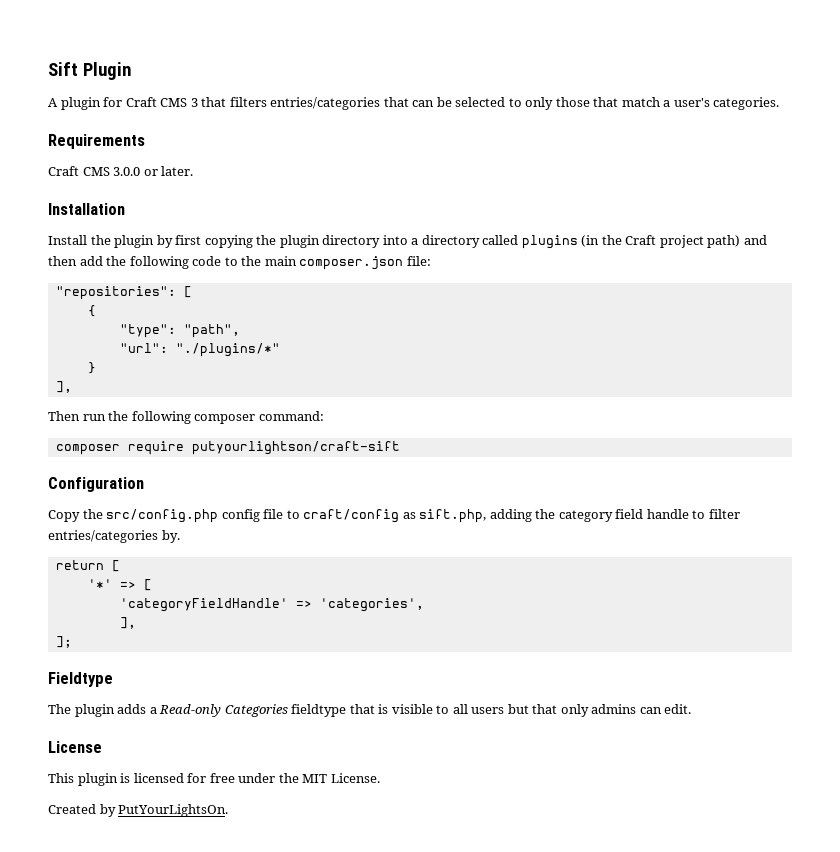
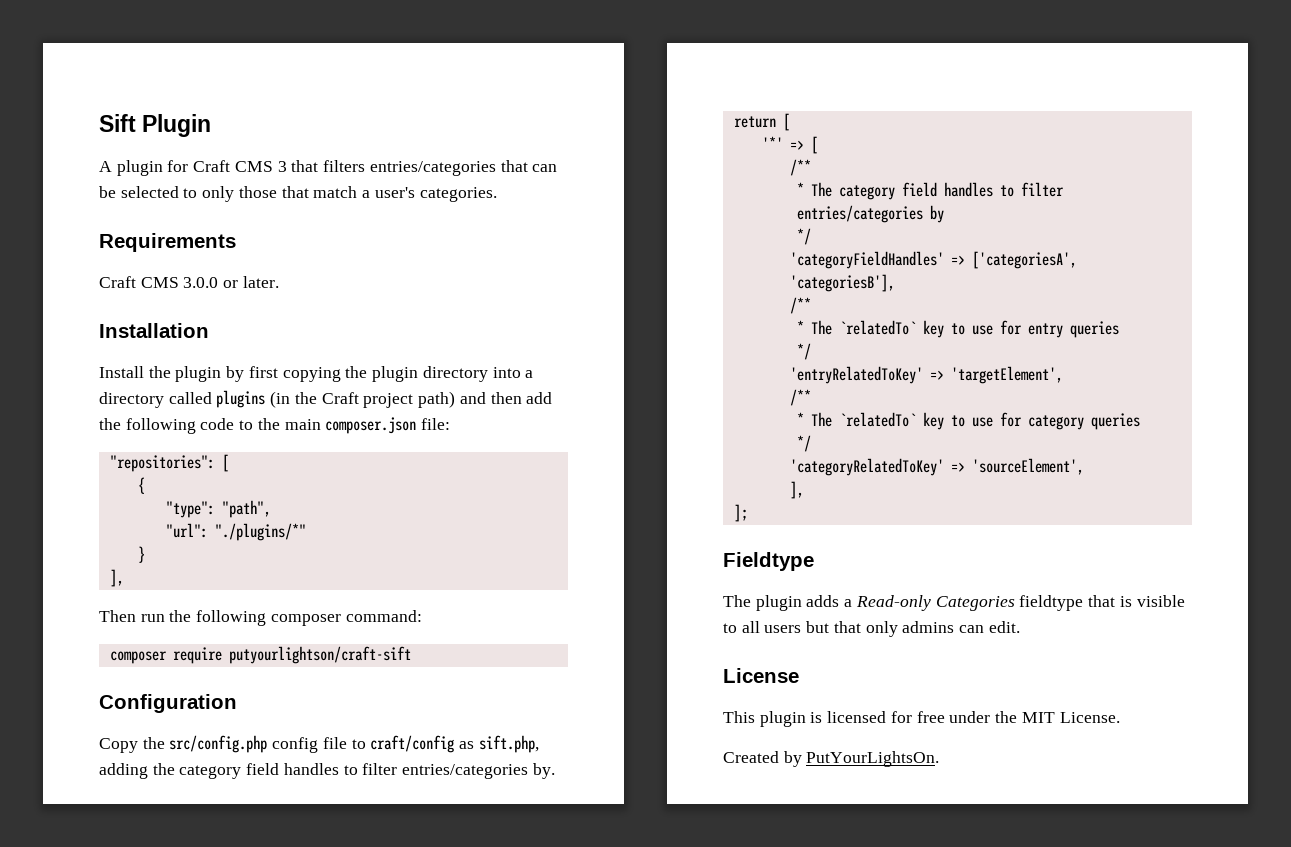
- Copy the src/config.php config file to craft/config as sift.php, adding the category field handle to filter entries/categories by.
+ Copy the src/config.php config file to craft/config as sift.php, adding the category field handles to filter entries/categories by.
  '*' => [
- 'categoryFieldHandle' => 'categories',
+ /**
+ * The category field handles to filter entries/categories by
+ */
+ 'categoryFieldHandles' => ['categoriesA', 'categoriesB'],
+ /**
+ * The `relatedTo` key to use for entry queries
+ */
+ 'entryRelatedToKey' => 'targetElement',
+ /**
+ * The `relatedTo` key to use for category queries
+ */
+ 'categoryRelatedToKey' => 'sourceElement',

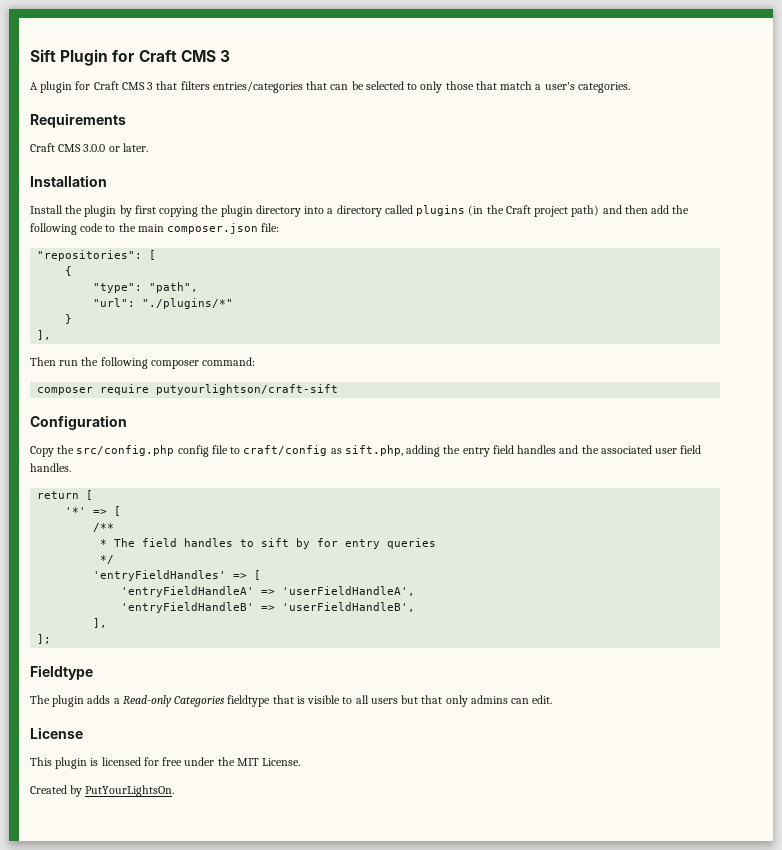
- Sift Plugin
+ Sift Plugin for Craft CMS 3
- Copy the src/config.php config file to craft/config as sift.php, adding the category field handles to filter entries/categories by.
+ Copy the src/config.php config file to craft/config as sift.php, adding the entry field handles and the associated user field handles.
- * The category field handles to filter entries/categories by
+ * The field handles to sift by for entry queries
  */
- 'categoryFieldHandles' => ['categoriesA', 'categoriesB'],
- /**
- * The `relatedTo` key to use for entry queries
- */
- 'entryRelatedToKey' => 'targetElement',
- /**
- * The `relatedTo` key to use for category queries
- */
- 'categoryRelatedToKey' => 'sourceElement',
+ 'entryFieldHandles' => [
+ 'entryFieldHandleA' => 'userFieldHandleA',
+ 'entryFieldHandleB' => 'userFieldHandleB',

